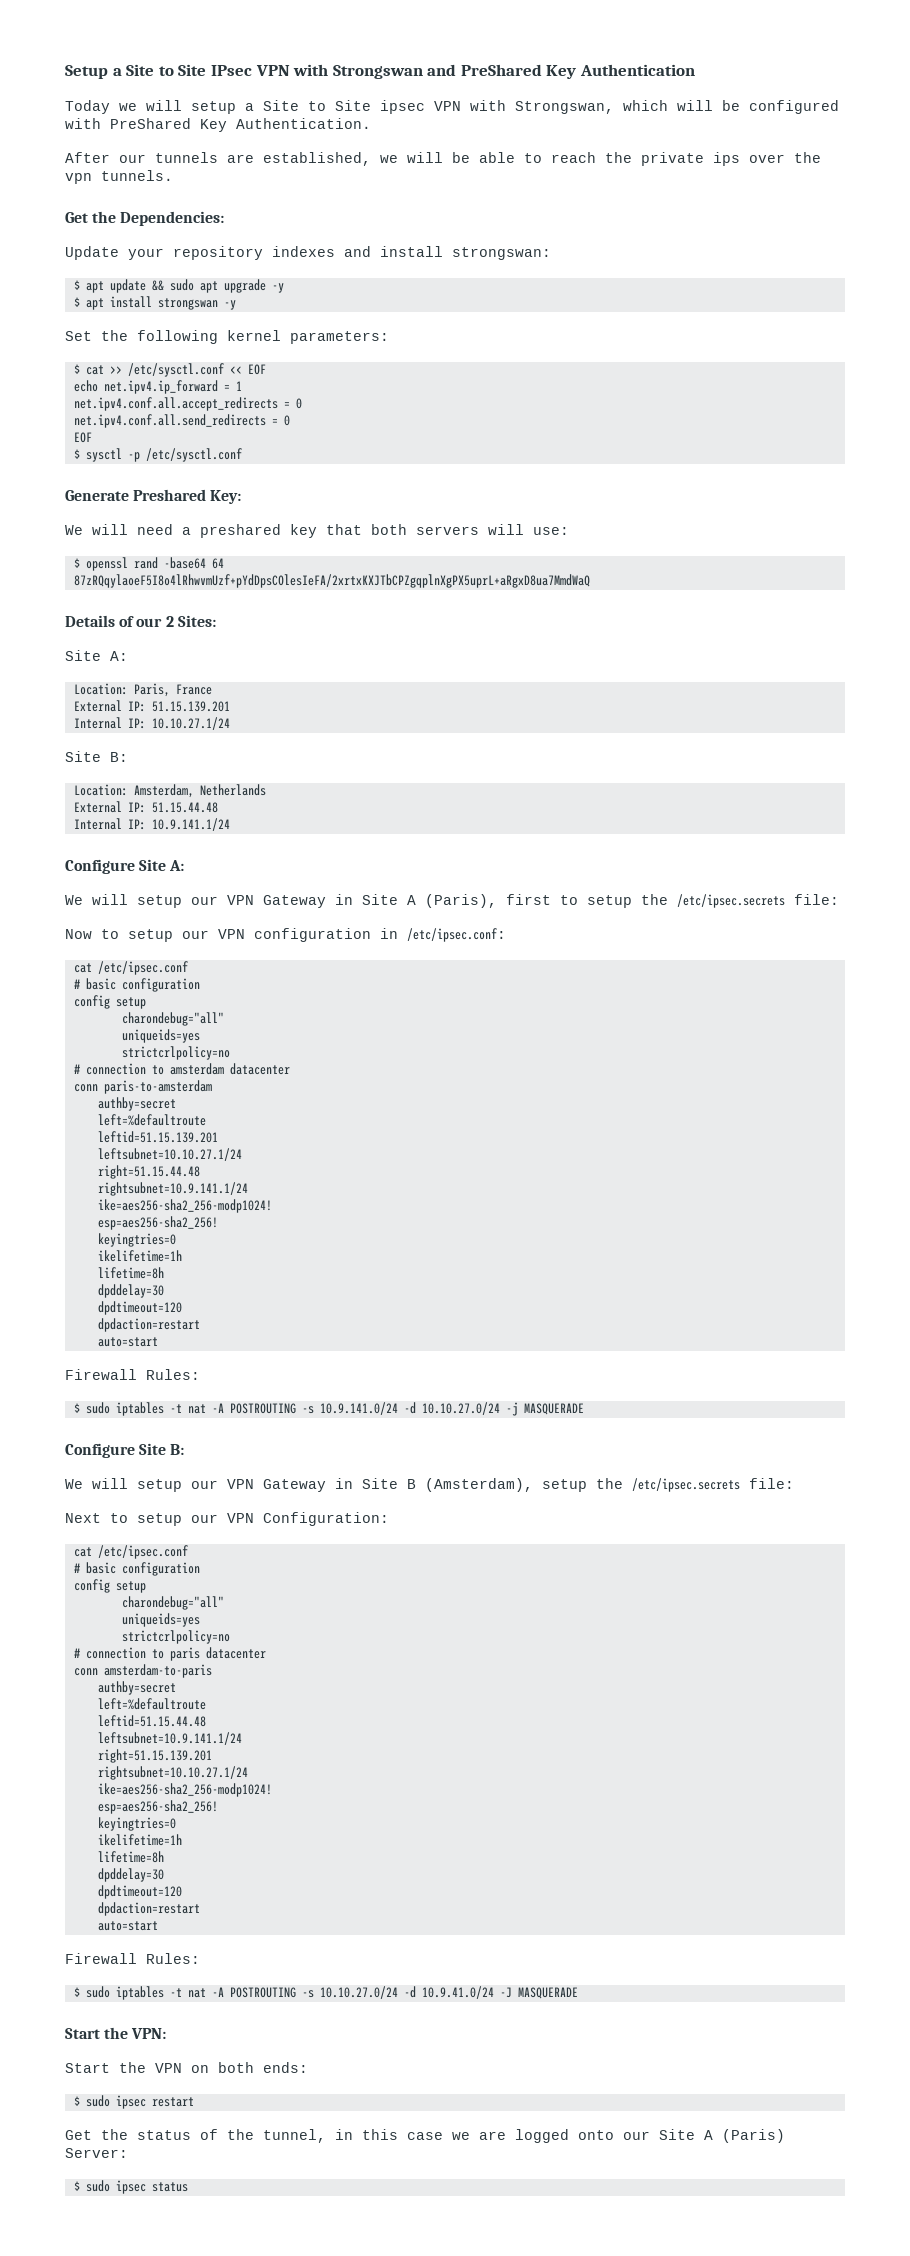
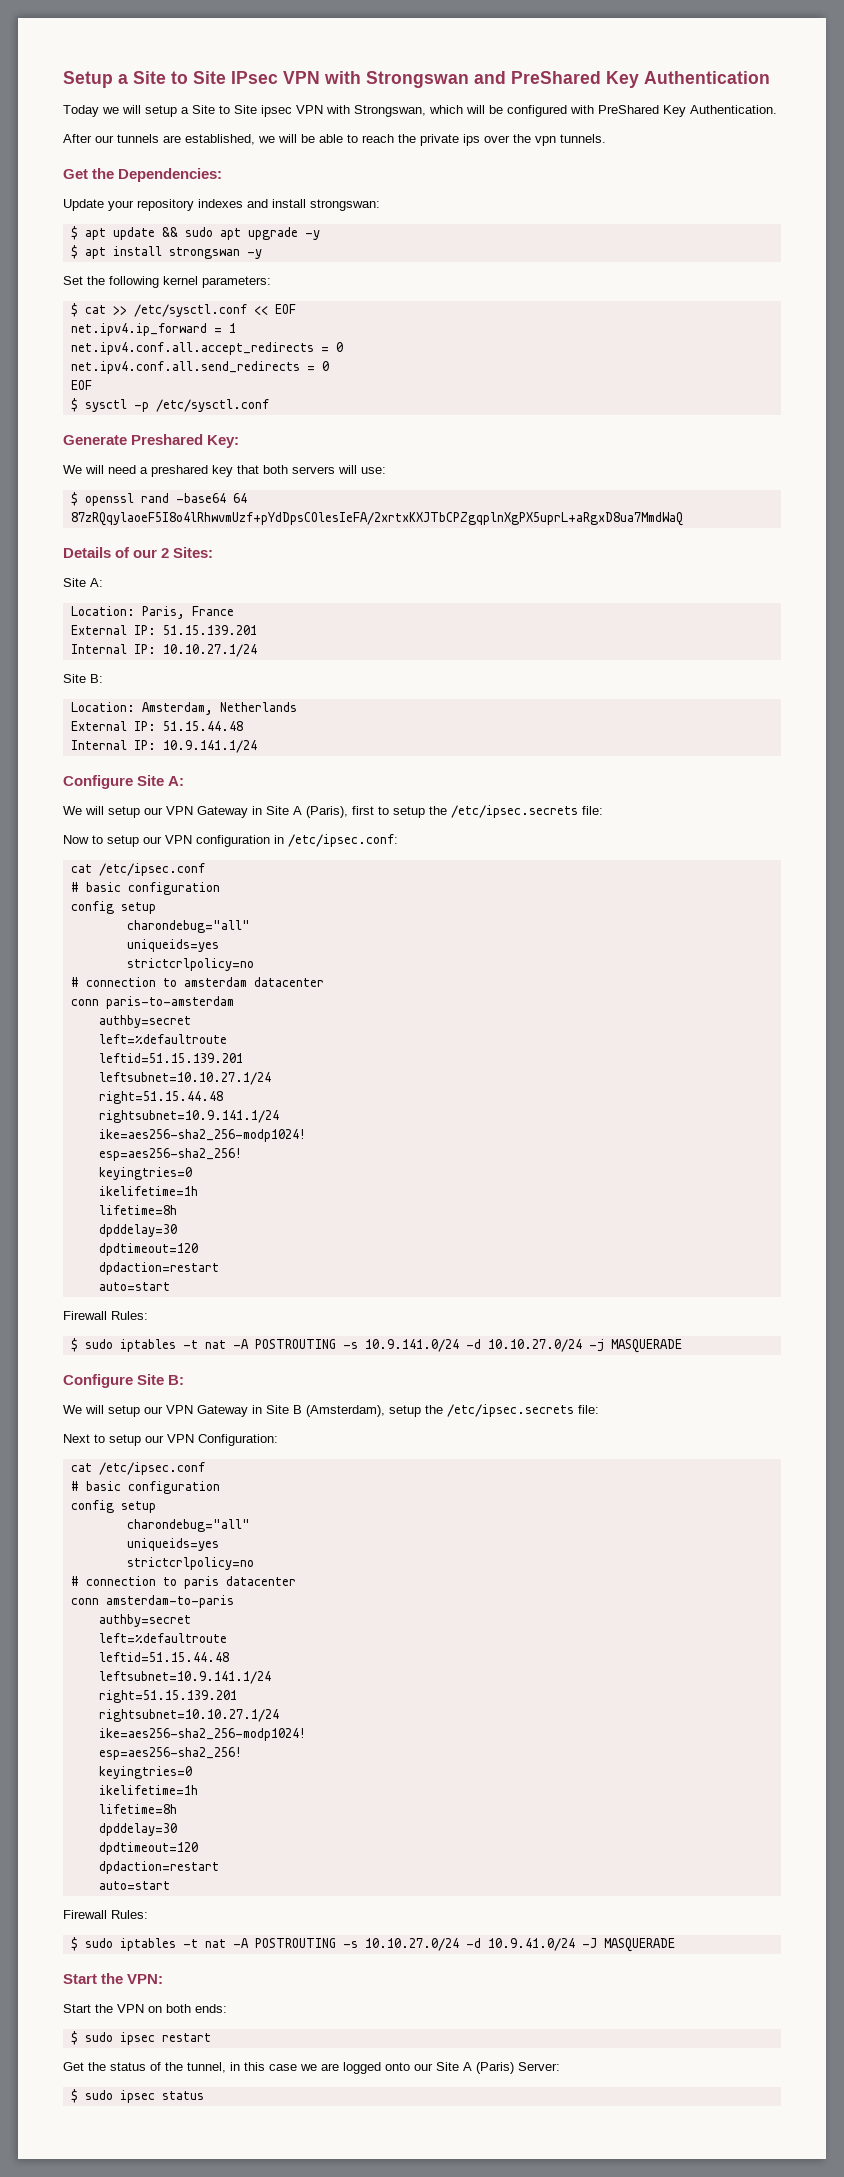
- echo net.ipv4.ip_forward = 1
+ net.ipv4.ip_forward = 1

